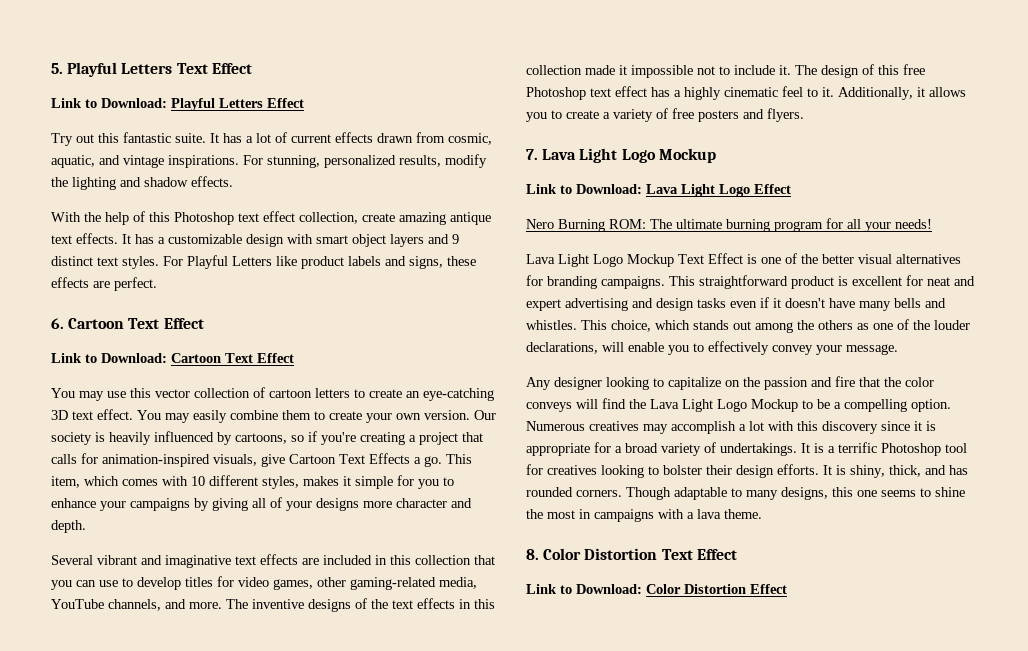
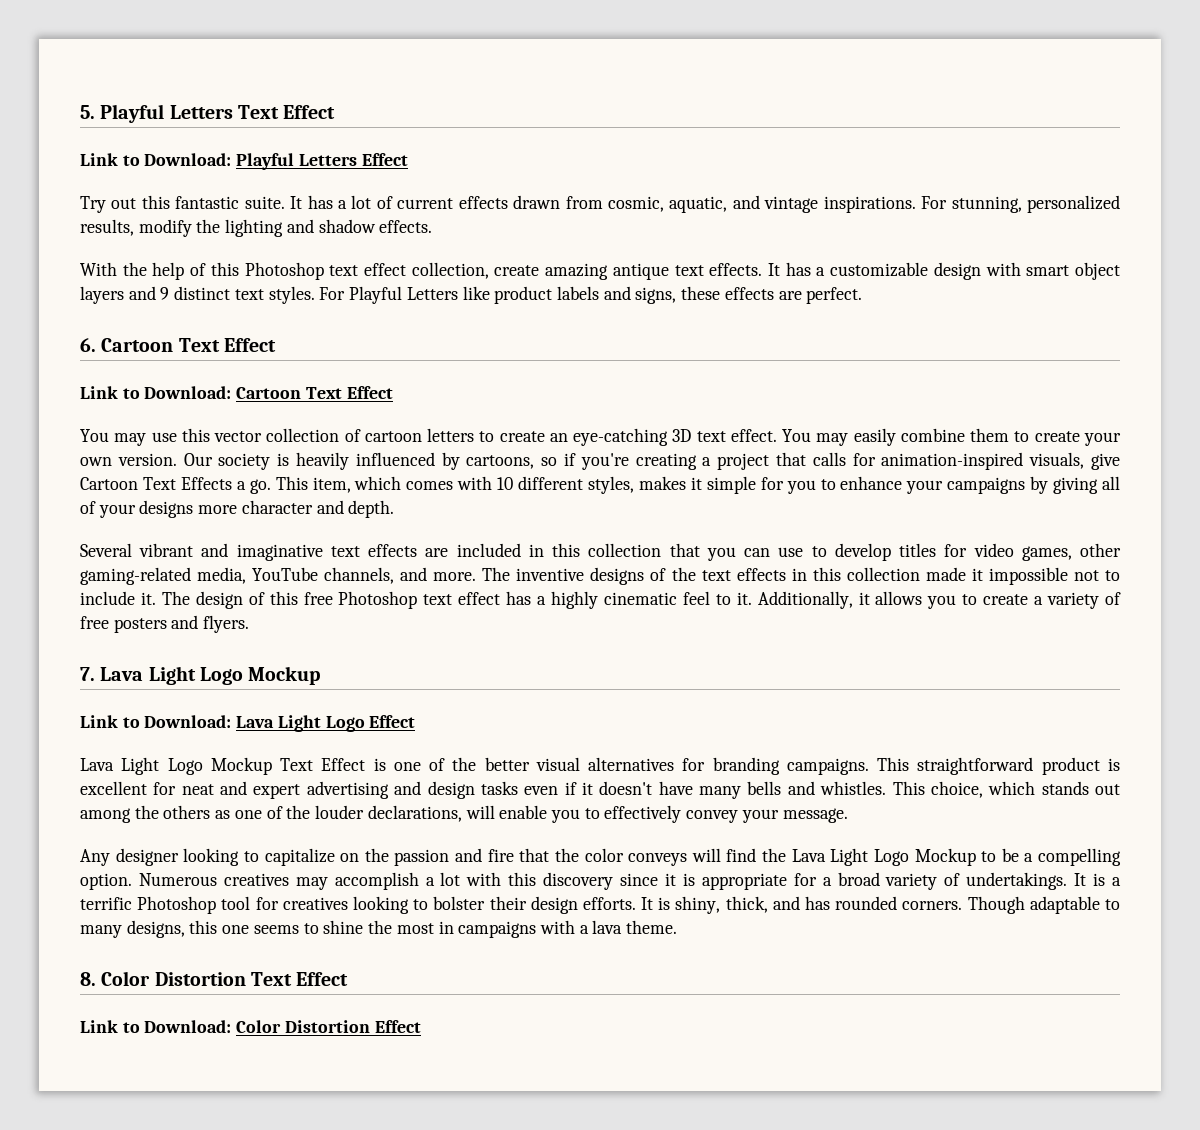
- Nero Burning ROM: The ultimate burning program for all your needs!

